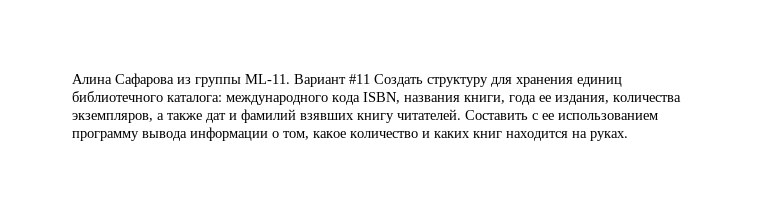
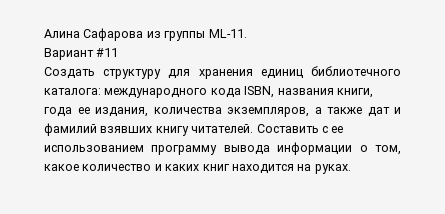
- Алина Сафарова из группы ML-11. Вариант #11 Создать структуру для хранения единиц библиотечного каталога: международного кода ISBN, названия книги, года ее издания, количества экземпляров, а также дат и фамилий взявших книгу читателей.
+ Алина Сафарова из группы ML-11.
+ Вариант #11
+ Создать структуру для хранения единиц библиотечного каталога: международного кода ISBN, названия книги, года ее издания, количества экземпляров, а также дат и фамилий взявших книгу читателей.

